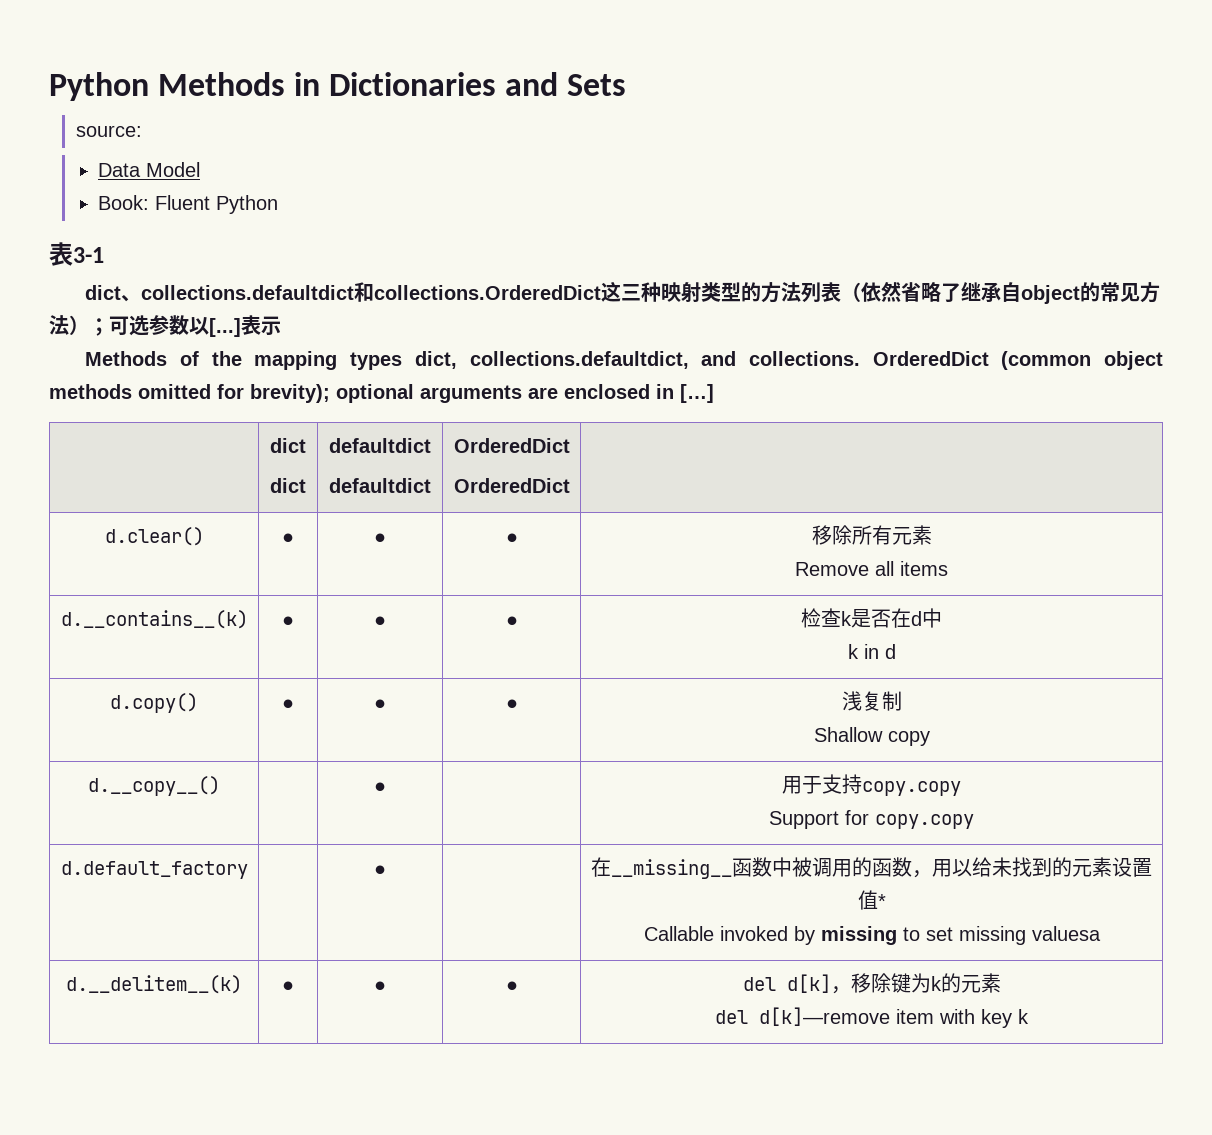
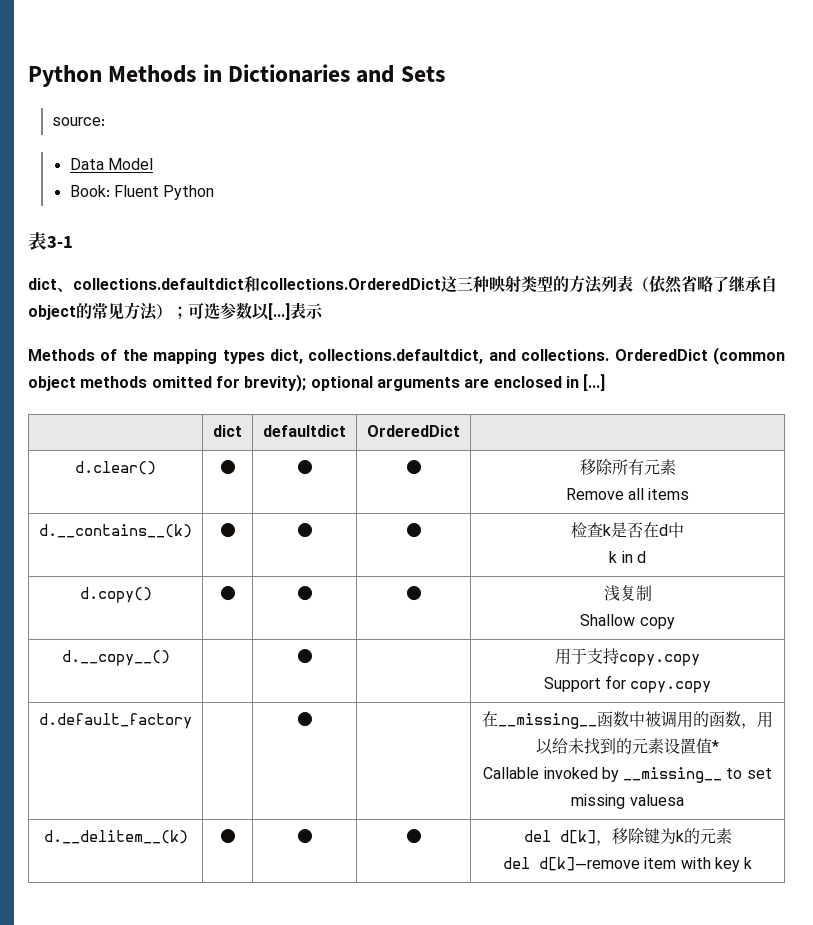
- | dict
- dict | defaultdict
- defaultdict | OrderedDict
- OrderedDict |
+ | dict | defaultdict | OrderedDict |
  d.default_factory | | ● | | 在__missing__函数中被调用的函数，用以给未找到的元素设置值*
- Callable invoked by missing to set missing valuesa
+ Callable invoked by __missing__ to set missing valuesa

